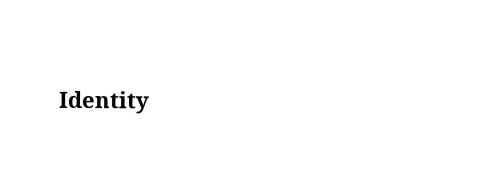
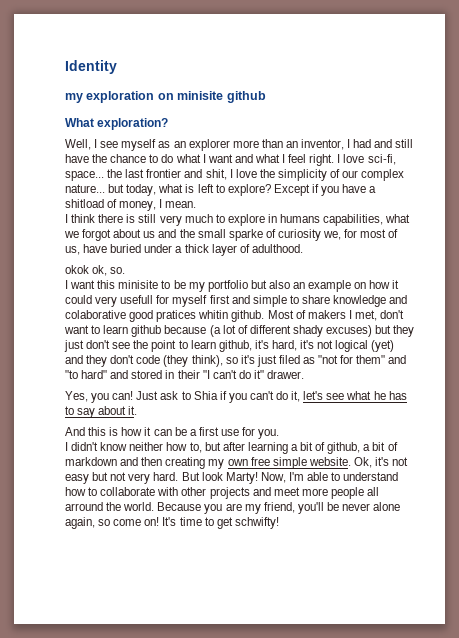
+ my exploration on minisite github
+ What exploration?
+ Well, I see myself as an explorer more than an inventor, I had and still have the chance to do what I want and what I feel right. I love sci-fi, space... the last frontier and shit, I love the simplicity of our complex nature... but today, what is left to explore? Except if you have a shitload of money, I mean.
+ I think there is still very much to explore in humans capabilities, what we forgot about us and the small sparke of curiosity we, for most of us, have buried under a thick layer of adulthood.
+ okok ok, so.
+ I want this minisite to be my portfolio but also an example on how it could very usefull for myself first and simple to share knowledge and colaborative good pratices whitin github. Most of makers I met, don't want to learn github because (a lot of different shady excuses) but they just don't see the point to learn github, it's hard, it's not logical (yet) and they don't code (they think), so it's just filed as "not for them" and "to hard" and stored in their "I can't do it" drawer.
+ Yes, you can! Just ask to Shia if you can't do it, let's see what he has to say about it.
+ And this is how it can be a first use for you.
+ I didn't know neither how to, but after learning a bit of github, a bit of markdown and then creating my own free simple website. Ok, it's not easy but not very hard. But look Marty! Now, I'm able to understand how to collaborate with other projects and meet more people all arround the world. Because you are my friend, you'll be never alone again, so come on! It's time to get schwifty!

